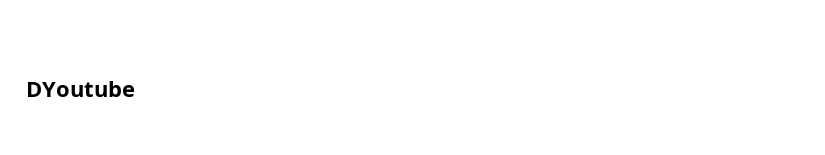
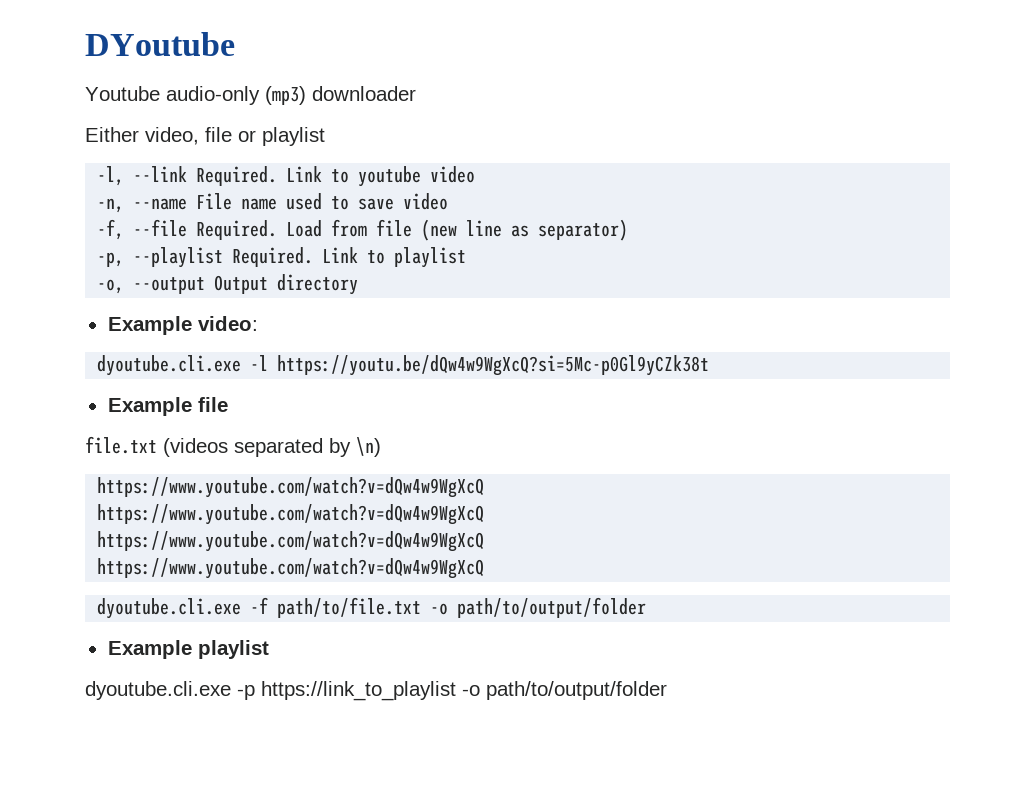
+ Youtube audio-only (mp3) downloader
+ Either video, file or playlist
+ -l, --link Required. Link to youtube video
+ -n, --name File name used to save video
+ -f, --file Required. Load from file (new line as separator)
+ -p, --playlist Required. Link to playlist
+ -o, --output Output directory
+ Example video:
+ dyoutube.cli.exe -l https://youtu.be/dQw4w9WgXcQ?si=5Mc-p0Gl9yCZk38t
+ Example file
+ file.txt (videos separated by \n)
+ https://www.youtube.com/watch?v=dQw4w9WgXcQ
+ https://www.youtube.com/watch?v=dQw4w9WgXcQ
+ https://www.youtube.com/watch?v=dQw4w9WgXcQ
+ https://www.youtube.com/watch?v=dQw4w9WgXcQ
+ dyoutube.cli.exe -f path/to/file.txt -o path/to/output/folder
+ Example playlist
+ dyoutube.cli.exe -p https://link_to_playlist -o path/to/output/folder

